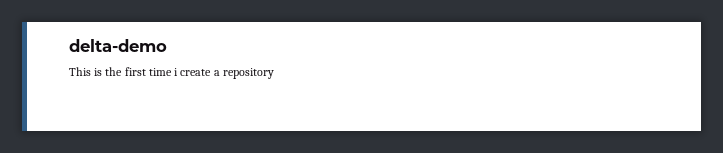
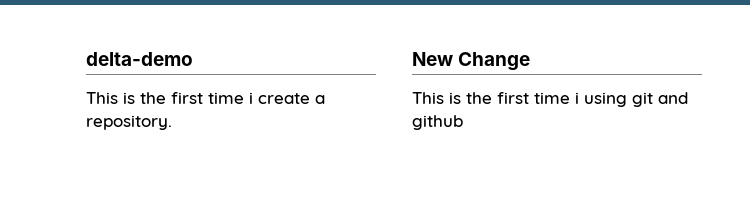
- This is the first time i create a repository
+ This is the first time i create a repository.
+ New Change
+ This is the first time i using git and github

